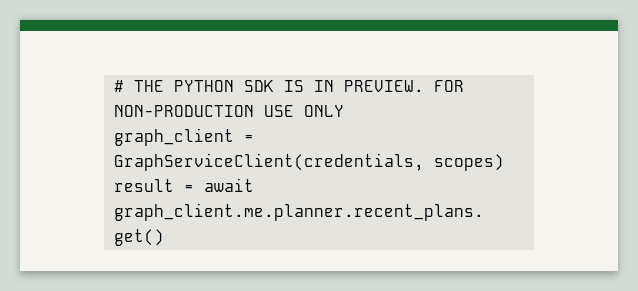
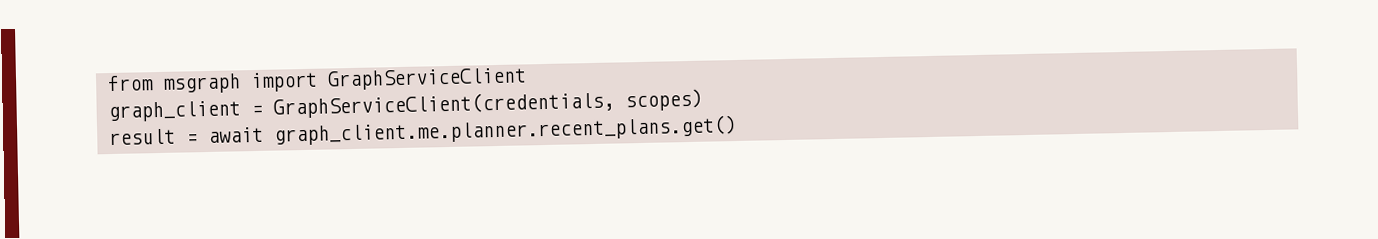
- # THE PYTHON SDK IS IN PREVIEW. FOR NON-PRODUCTION USE ONLY
+ from msgraph import GraphServiceClient

